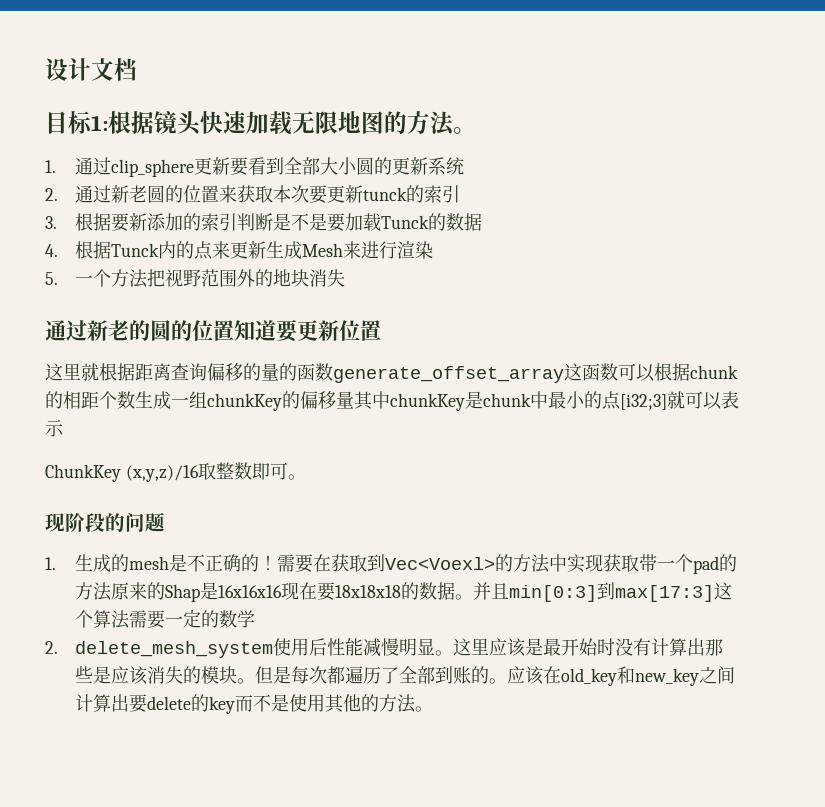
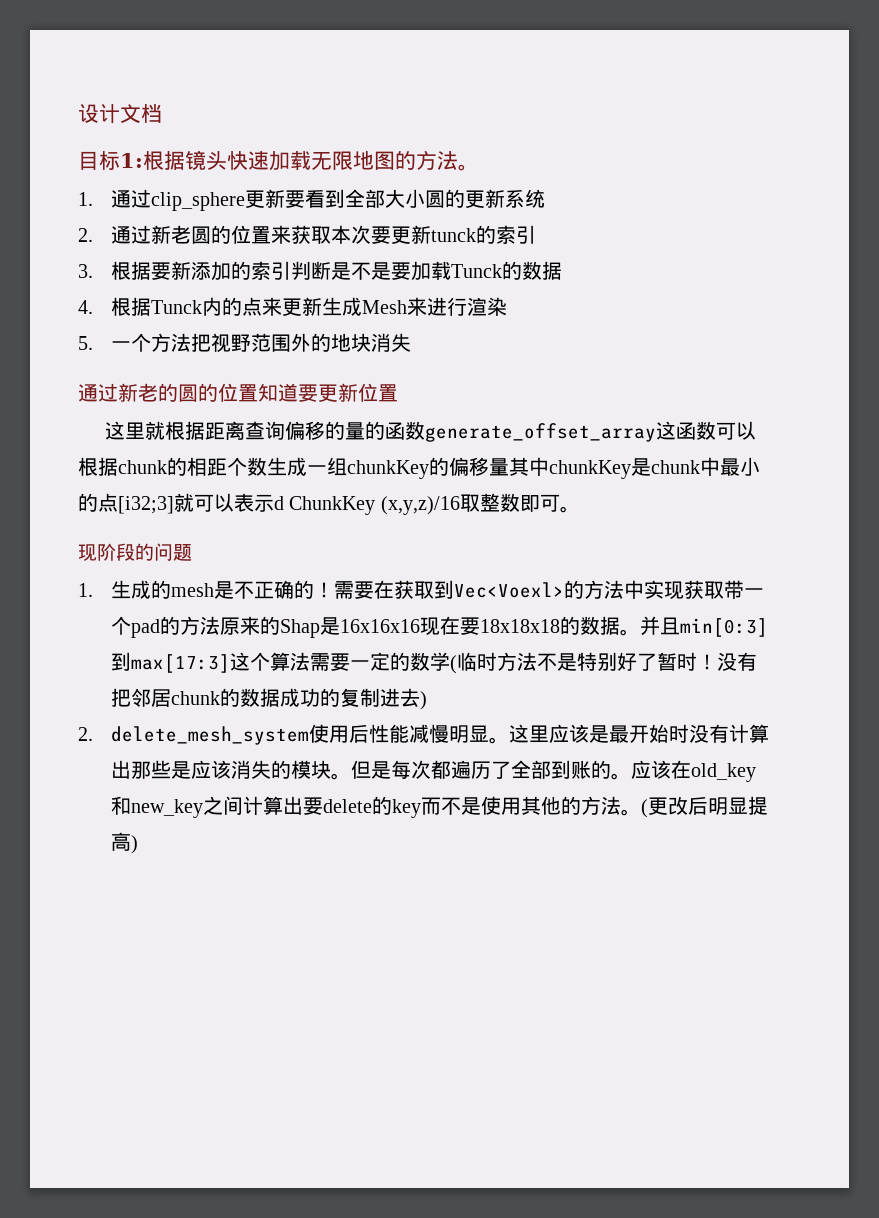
- 这里就根据距离查询偏移的量的函数generate_offset_array这函数可以根据chunk的相距个数生成一组chunkKey的偏移量其中chunkKey是chunk中最小的点[i32;3]就可以表示
- ChunkKey (x,y,z)/16取整数即可。
+ 这里就根据距离查询偏移的量的函数generate_offset_array这函数可以根据chunk的相距个数生成一组chunkKey的偏移量其中chunkKey是chunk中最小的点[i32;3]就可以表示d ChunkKey (x,y,z)/16取整数即可。
- 并且min[0:3]到max[17:3]这个算法需要一定的数学
+ 并且min[0:3]到max[17:3]这个算法需要一定的数学(临时方法不是特别好了暂时！没有把邻居chunk的数据成功的复制进去)
+ (更改后明显提高)

